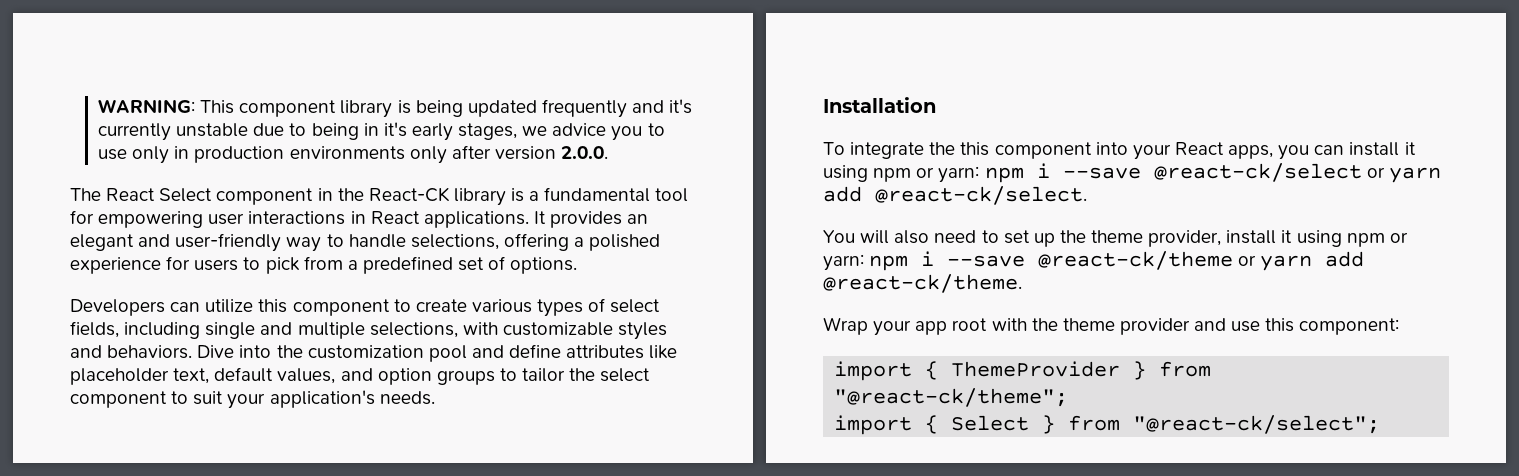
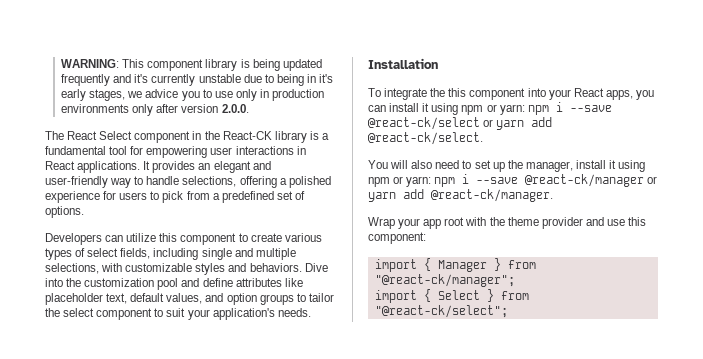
- You will also need to set up the theme provider, install it using npm or yarn: npm i --save @react-ck/theme or yarn add @react-ck/theme.
+ You will also need to set up the manager, install it using npm or yarn: npm i --save @react-ck/manager or yarn add @react-ck/manager.
- import { ThemeProvider } from "@react-ck/theme";
+ import { Manager } from "@react-ck/manager";

